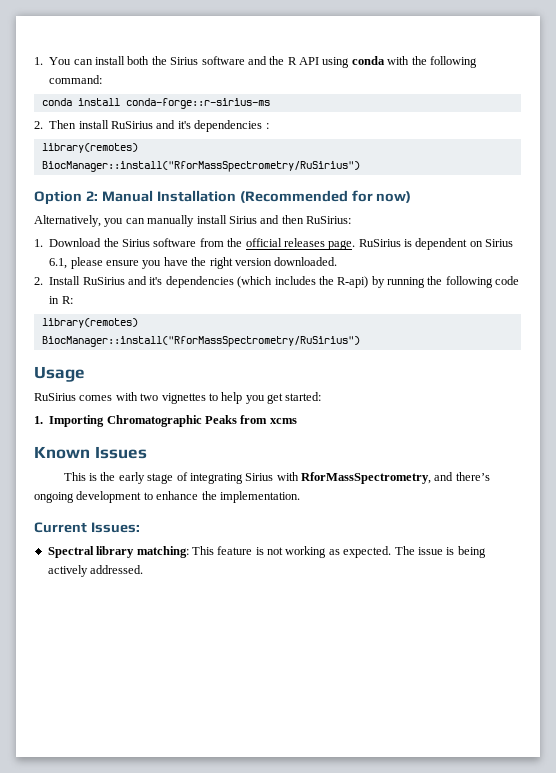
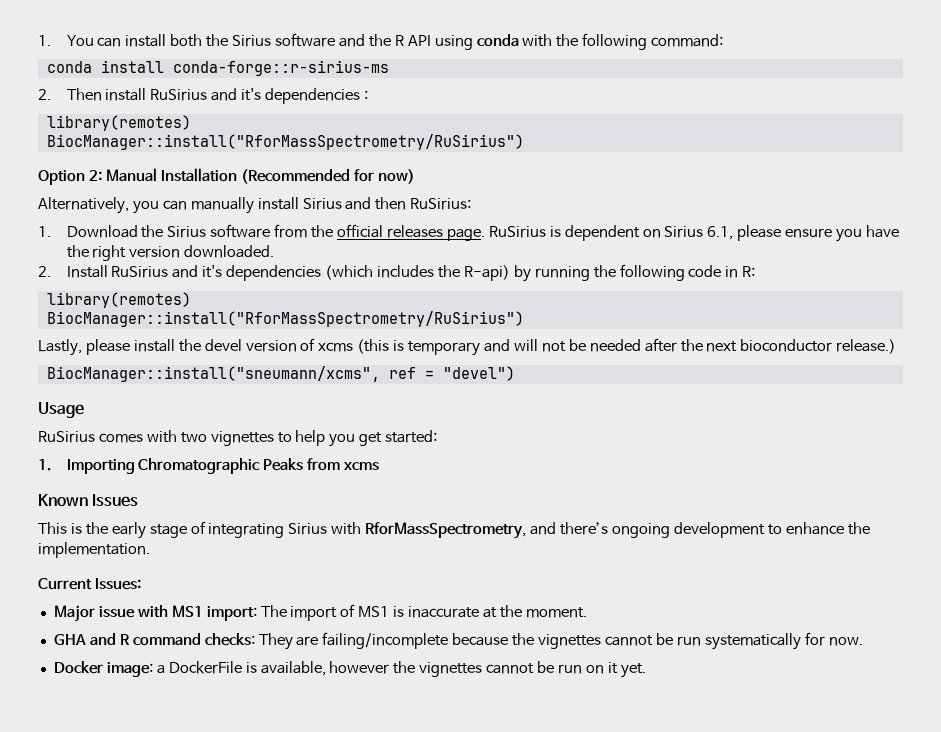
+ Lastly, please install the devel version of xcms (this is temporary and will not be needed after the next bioconductor release.)
+ BiocManager::install("sneumann/xcms", ref = "devel")
- Spectral library matching: This feature is not working as expected. The issue is being actively addressed.
+ Major issue with MS1 import: The import of MS1 is inaccurate at the moment.
+ GHA and R command checks: They are failing/incomplete because the vignettes cannot be run systematically for now.
+ Docker image: a DockerFile is available, however the vignettes cannot be run on it yet.

